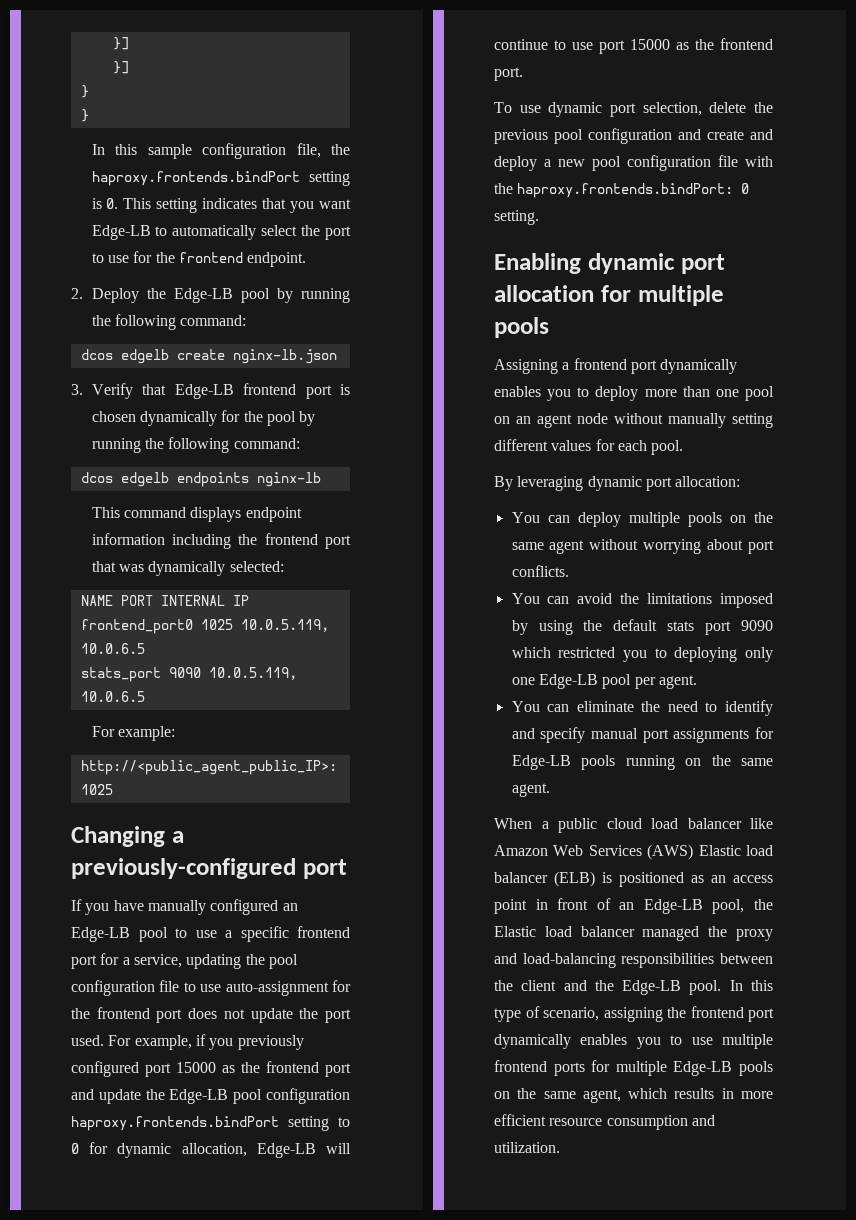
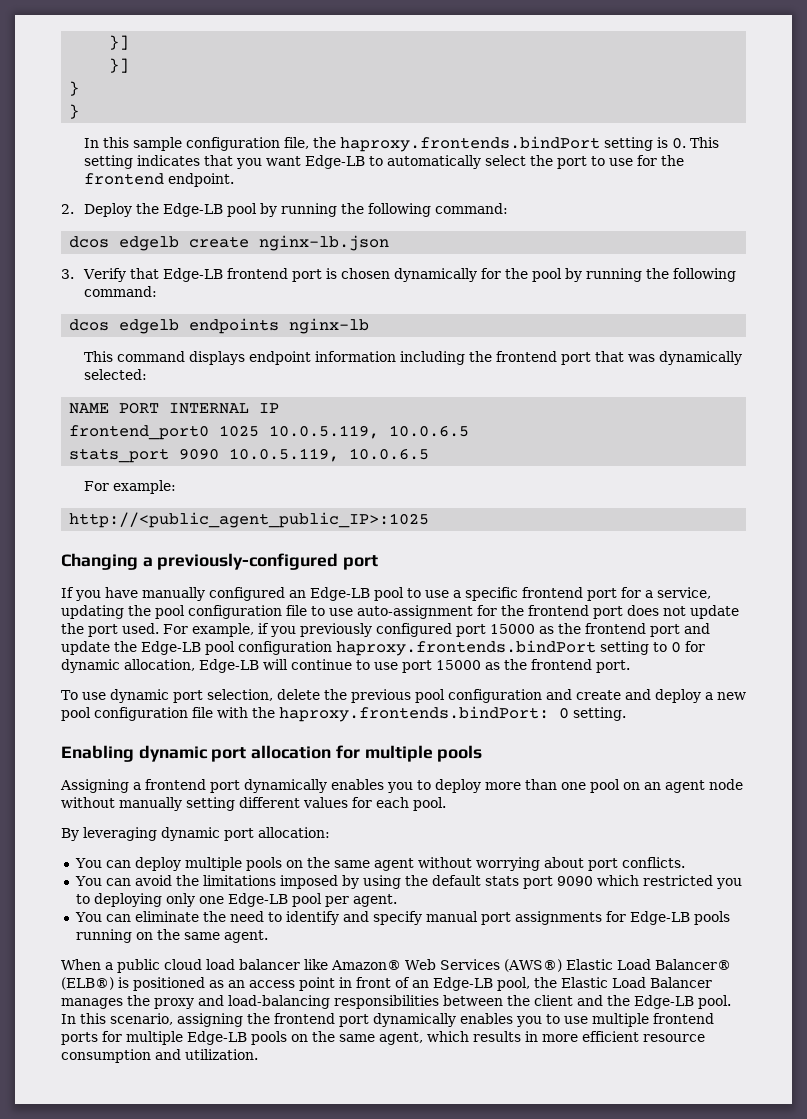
- When a public cloud load balancer like Amazon Web Services (AWS) Elastic load balancer (ELB) is positioned as an access point in front of an Edge-LB pool, the Elastic load balancer managed the proxy and load-balancing responsibilities between the client and the Edge-LB pool.
+ When a public cloud load balancer like Amazon® Web Services (AWS®) Elastic Load Balancer® (ELB®) is positioned as an access point in front of an Edge-LB pool, the Elastic Load Balancer manages the proxy and load-balancing responsibilities between the client and the Edge-LB pool.
- In this type of scenario, assigning the frontend port dynamically enables you to use multiple frontend ports for multiple Edge-LB pools on the same agent, which results in more efficient resource consumption and utilization.
+ In this scenario, assigning the frontend port dynamically enables you to use multiple frontend ports for multiple Edge-LB pools on the same agent, which results in more efficient resource consumption and utilization.

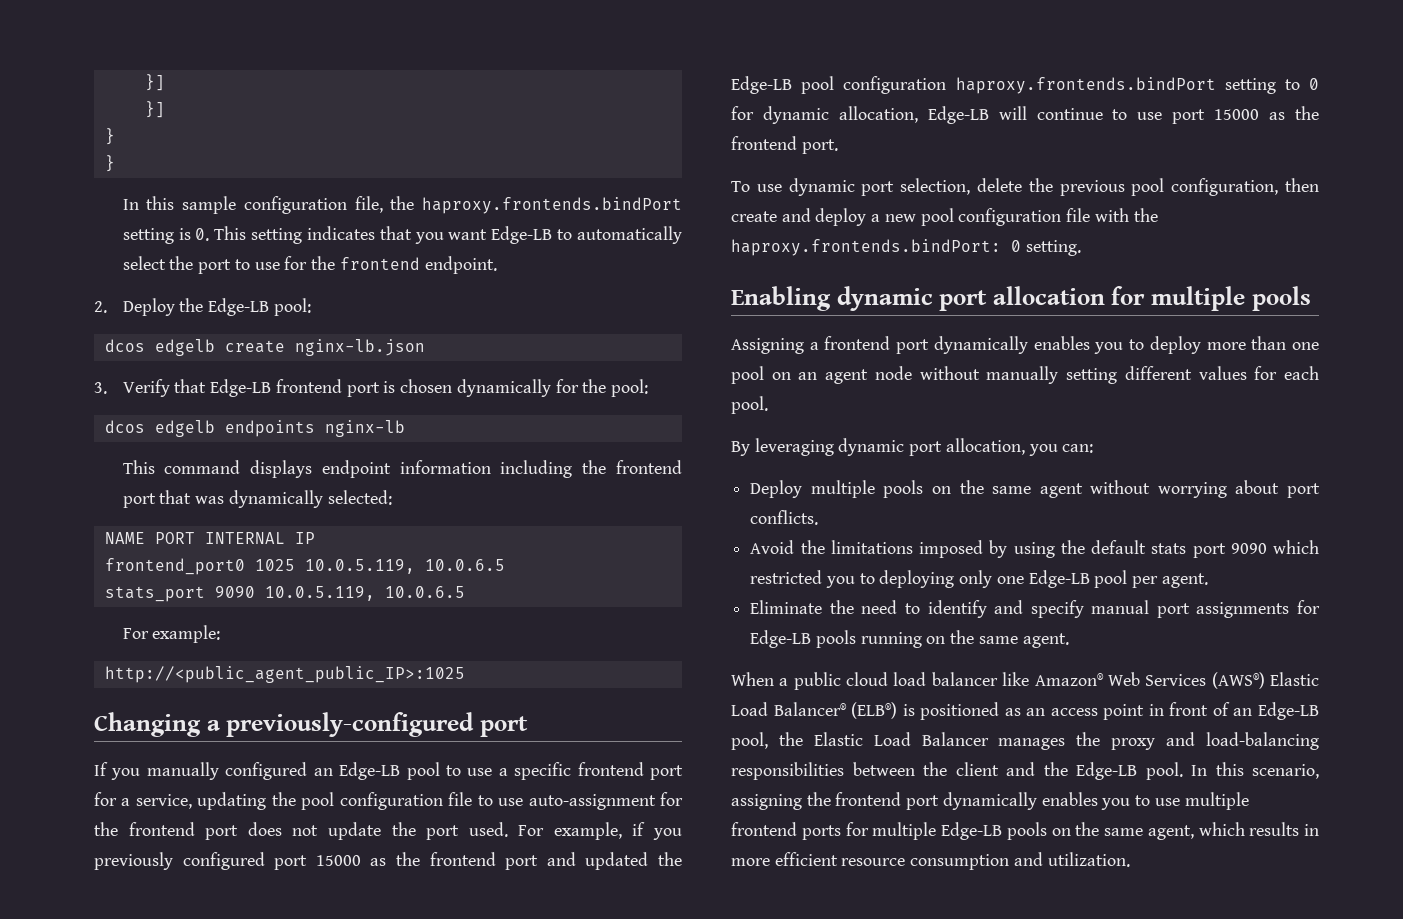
- 2. Deploy the Edge-LB pool by running the following command:
+ 2. Deploy the Edge-LB pool:
- 3. Verify that Edge-LB frontend port is chosen dynamically for the pool by running the following command:
+ 3. Verify that Edge-LB frontend port is chosen dynamically for the pool:
- If you have manually configured an Edge-LB pool to use a specific frontend port for a service, updating the pool configuration file to use auto-assignment for the frontend port does not update the port used.
+ If you manually configured an Edge-LB pool to use a specific frontend port for a service, updating the pool configuration file to use auto-assignment for the frontend port does not update the port used.
- For example, if you previously configured port 15000 as the frontend port and update the Edge-LB pool configuration haproxy.frontends.bindPort setting to 0 for dynamic allocation, Edge-LB will continue to use port 15000 as the frontend port.
+ For example, if you previously configured port 15000 as the frontend port and updated the Edge-LB pool configuration haproxy.frontends.bindPort setting to 0 for dynamic allocation, Edge-LB will continue to use port 15000 as the frontend port.
- To use dynamic port selection, delete the previous pool configuration and create and deploy a new pool configuration file with the haproxy.frontends.bindPort: 0 setting.
+ To use dynamic port selection, delete the previous pool configuration, then create and deploy a new pool configuration file with the haproxy.frontends.bindPort: 0 setting.
- By leveraging dynamic port allocation:
- You can deploy multiple pools on the same agent without worrying about port conflicts.
+ By leveraging dynamic port allocation, you can:
+ Deploy multiple pools on the same agent without worrying about port conflicts.
- You can avoid the limitations imposed by using the default stats port 9090 which restricted you to deploying only one Edge-LB pool per agent.
+ Avoid the limitations imposed by using the default stats port 9090 which restricted you to deploying only one Edge-LB pool per agent.
- You can eliminate the need to identify and specify manual port assignments for Edge-LB pools running on the same agent.
+ Eliminate the need to identify and specify manual port assignments for Edge-LB pools running on the same agent.

